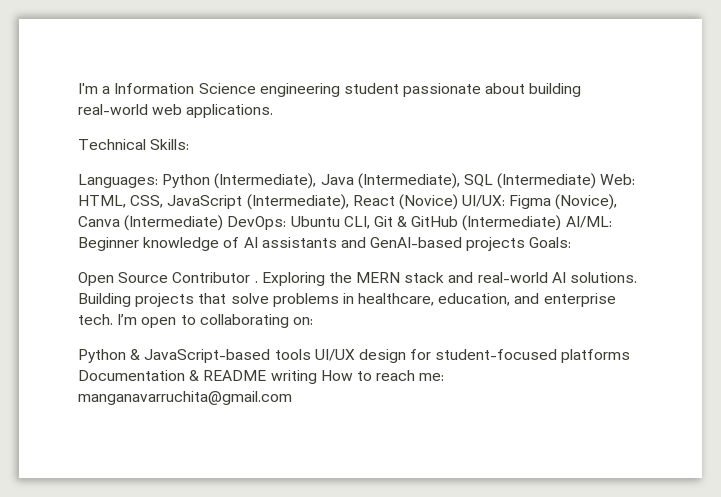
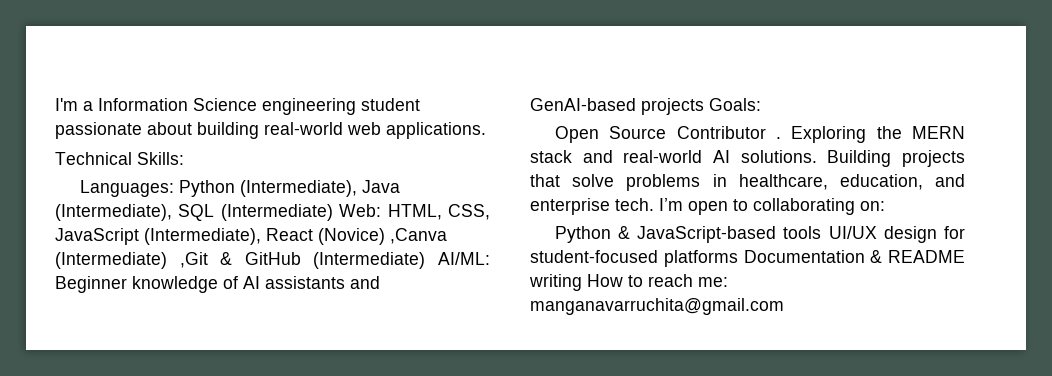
- Languages: Python (Intermediate), Java (Intermediate), SQL (Intermediate) Web: HTML, CSS, JavaScript (Intermediate), React (Novice) UI/UX: Figma (Novice), Canva (Intermediate) DevOps: Ubuntu CLI, Git & GitHub (Intermediate) AI/ML: Beginner knowledge of AI assistants and GenAI-based projects Goals:
+ Languages: Python (Intermediate), Java (Intermediate), SQL (Intermediate) Web: HTML, CSS, JavaScript (Intermediate), React (Novice) ,Canva (Intermediate) ,Git & GitHub (Intermediate) AI/ML: Beginner knowledge of AI assistants and GenAI-based projects Goals:

